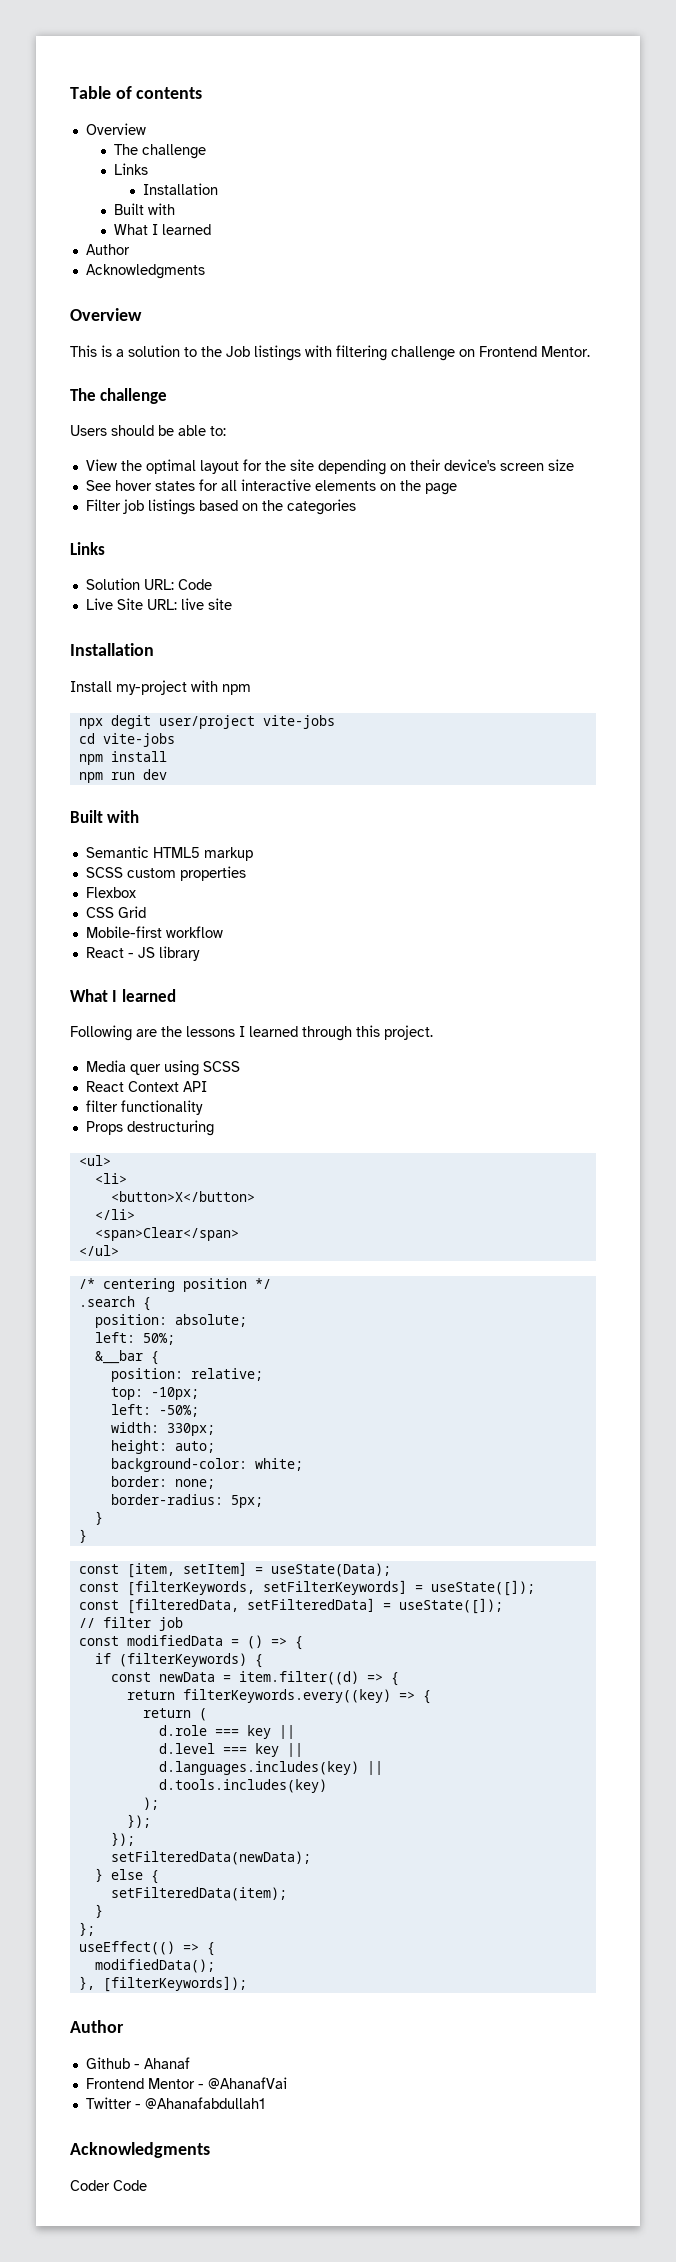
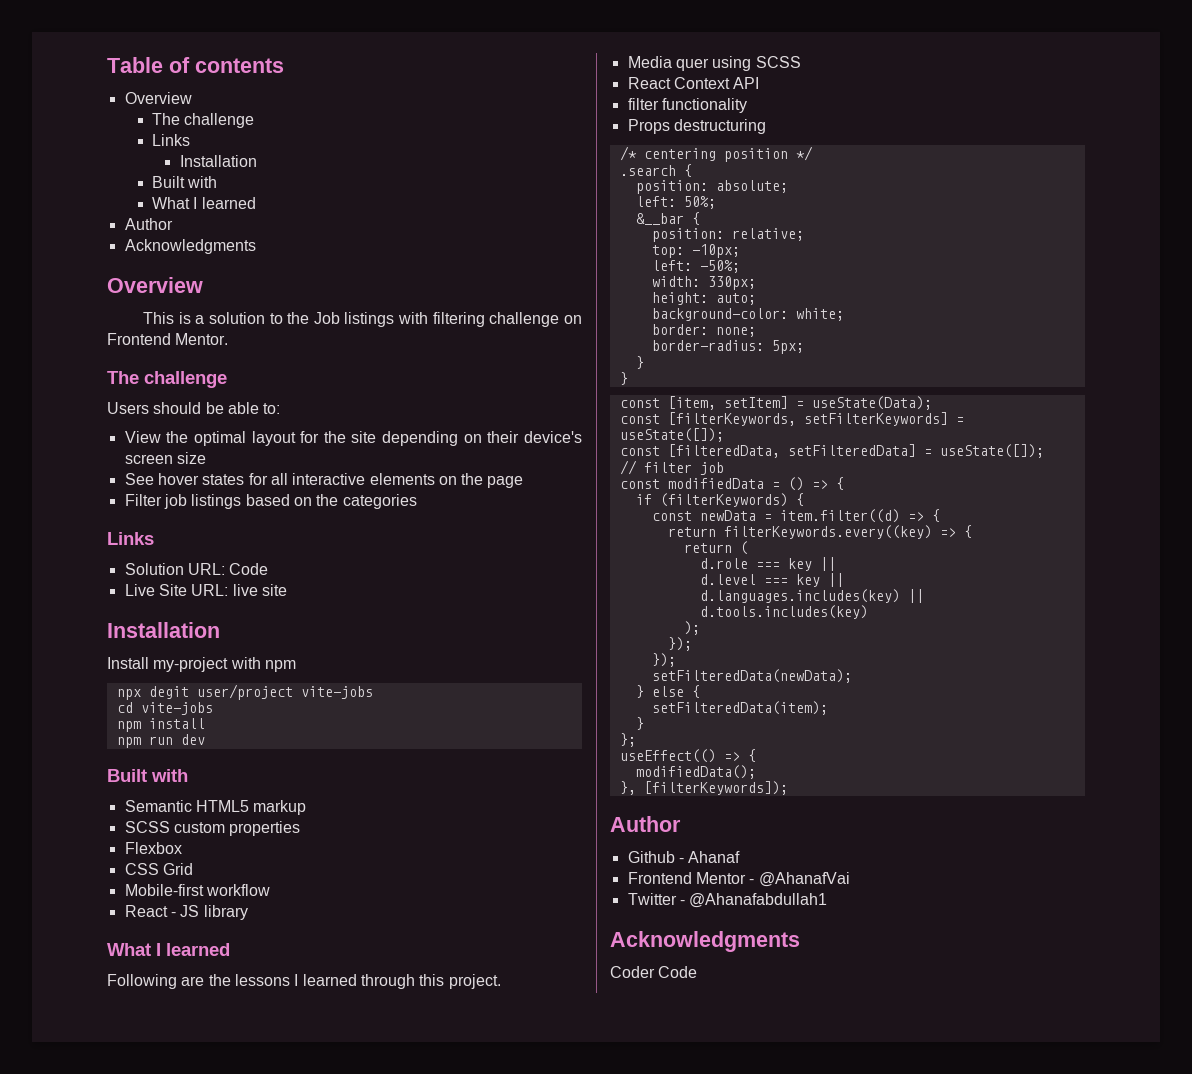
- <ul>
- <li>
- <button>X</button>
- </li>
- <span>Clear</span>
- </ul>

